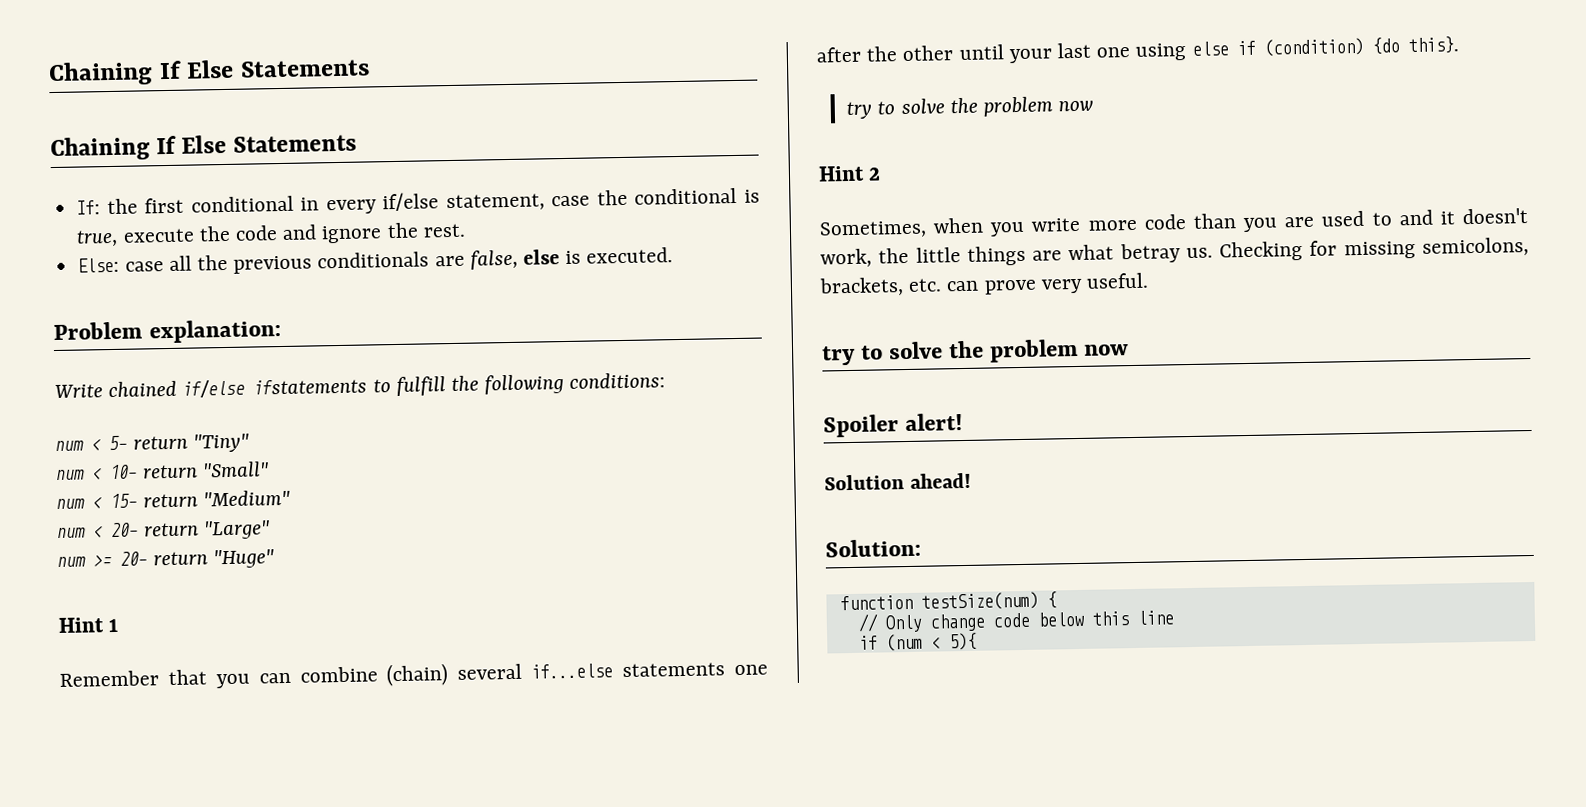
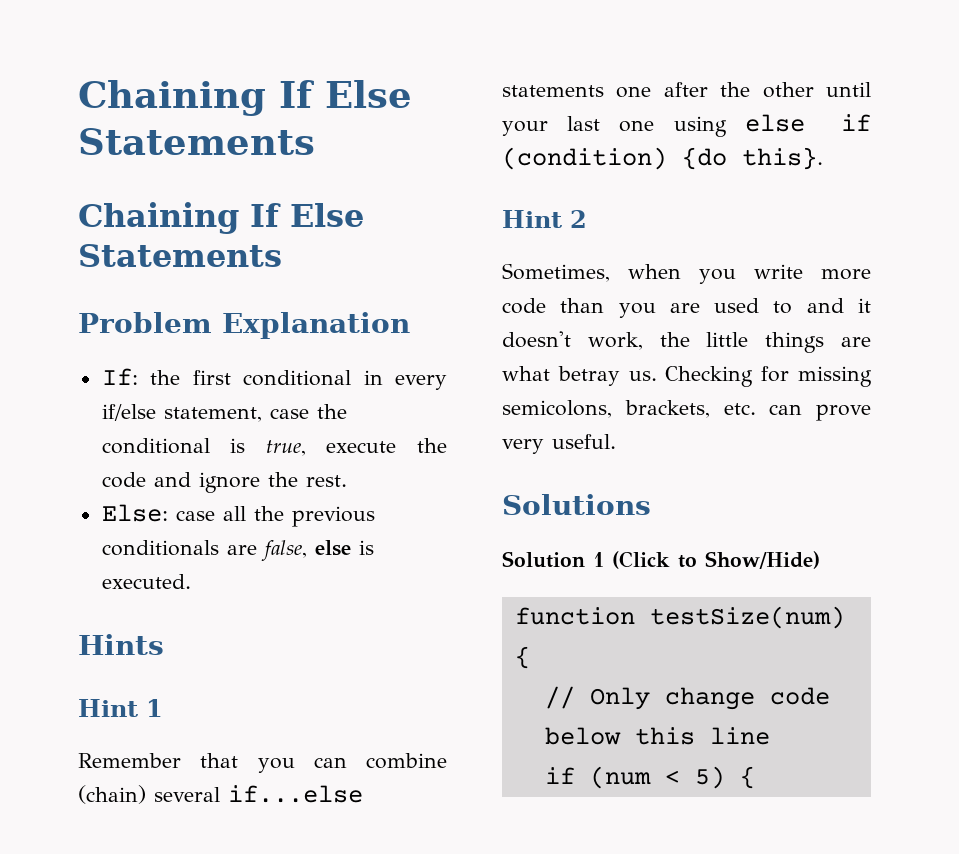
+ Problem Explanation
- Problem explanation:
- Write chained if/else ifstatements to fulfill the following conditions:
- num < 5- return "Tiny"
- num < 10- return "Small"
- num < 15- return "Medium"
- num < 20- return "Large"
- num >= 20- return "Huge"
+ Hints
  Remember that you can combine (chain) several if...else statements one after the other until your last one using else if (condition) {do this}.
- try to solve the problem now
  Checking for missing semicolons, brackets, etc. can prove very useful.
- try to solve the problem now
- Spoiler alert!
- Solution ahead!
- Solution:
+ Solutions
+ Solution 1 (Click to Show/Hide)
- if (num < 5){
+ if (num < 5) {

